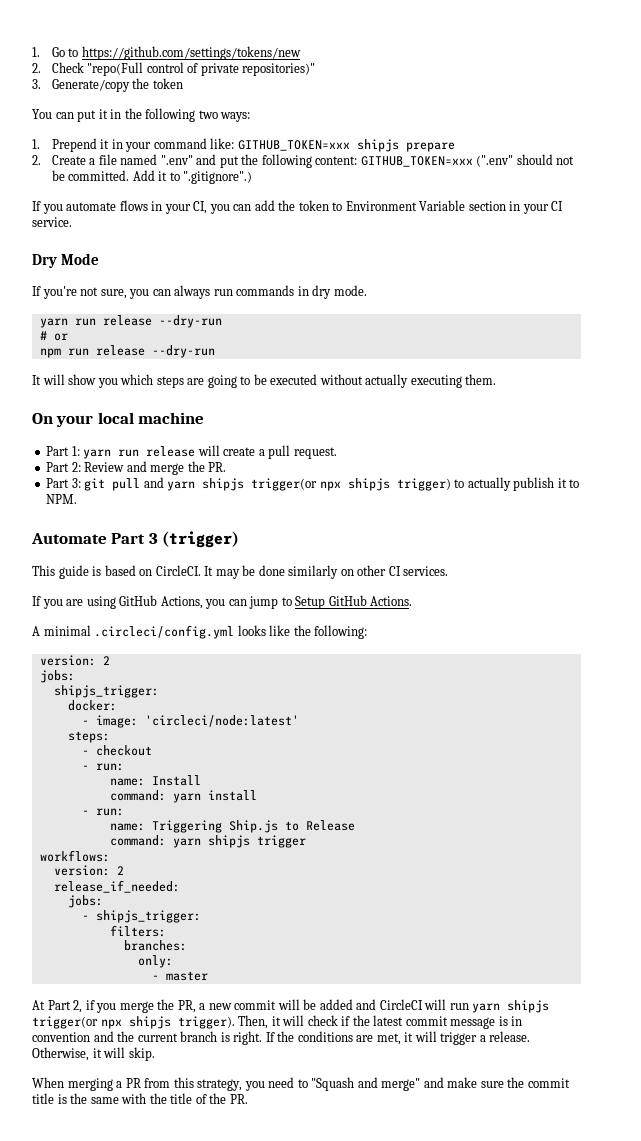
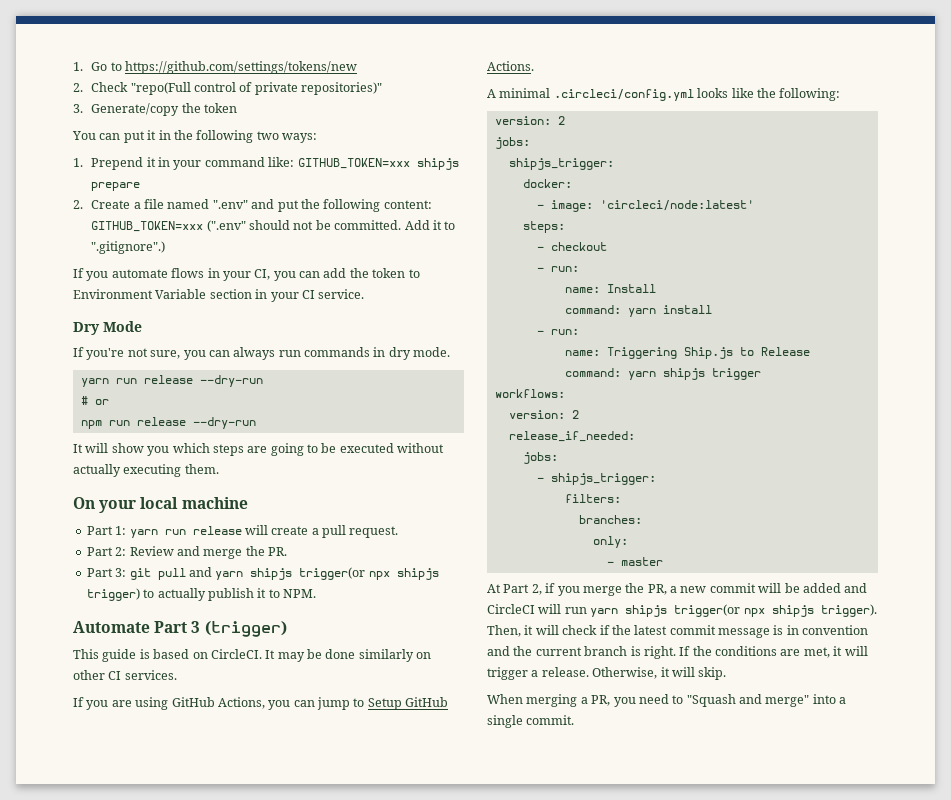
- When merging a PR from this strategy, you need to "Squash and merge" and make sure the commit title is the same with the title of the PR.
+ When merging a PR, you need to "Squash and merge" into a single commit.

